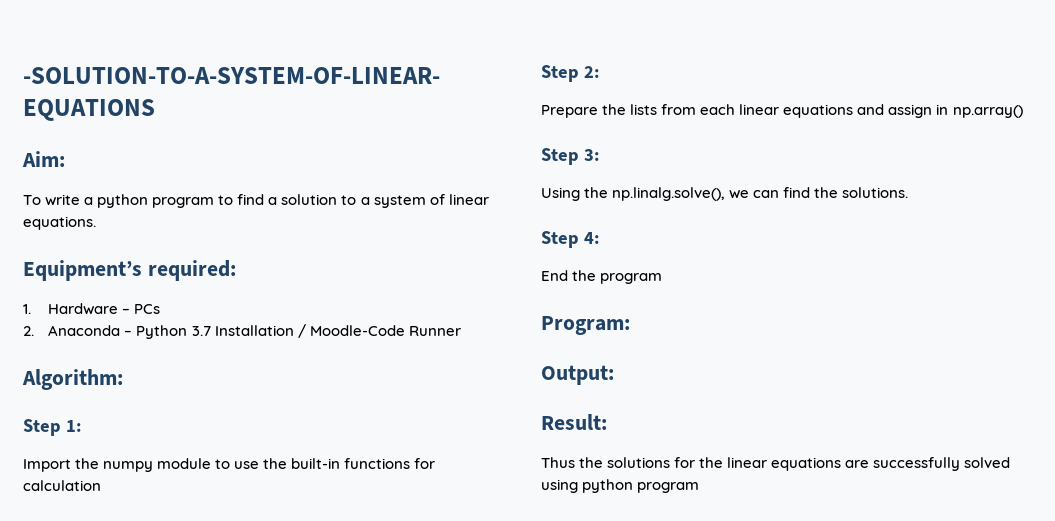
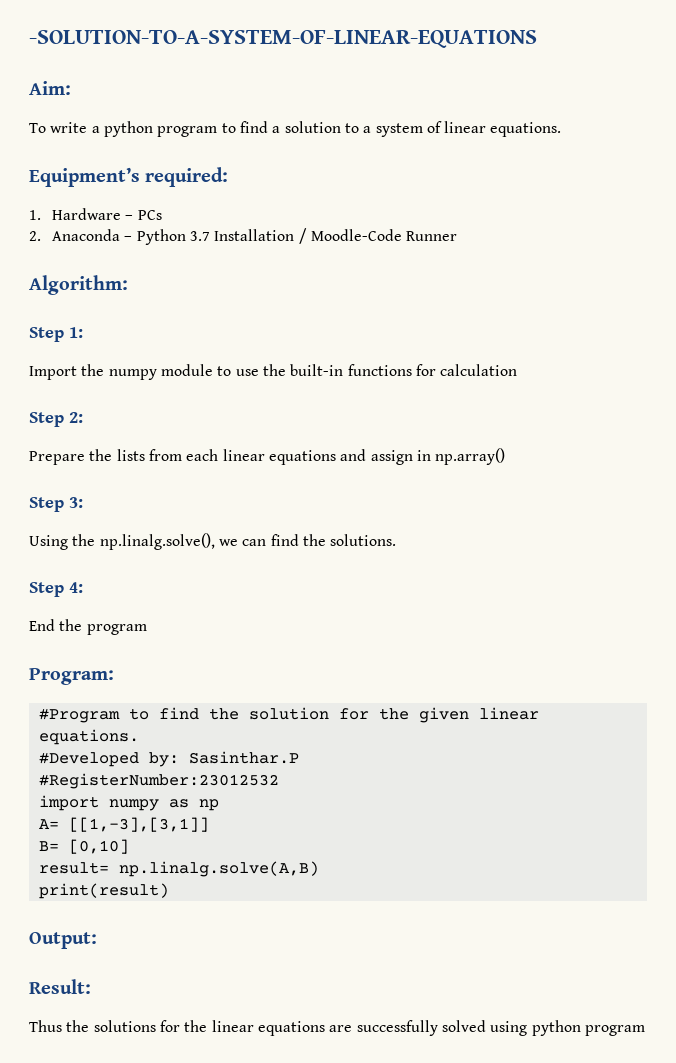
+ #Program to find the solution for the given linear equations.
+ #Developed by: Sasinthar.P
+ #RegisterNumber:23012532
+ import numpy as np
+ A= [[1,-3],[3,1]]
+ B= [0,10]
+ result= np.linalg.solve(A,B)
+ print(result)

